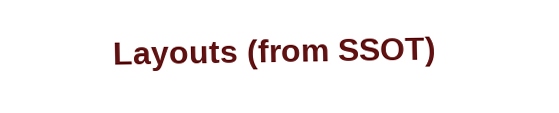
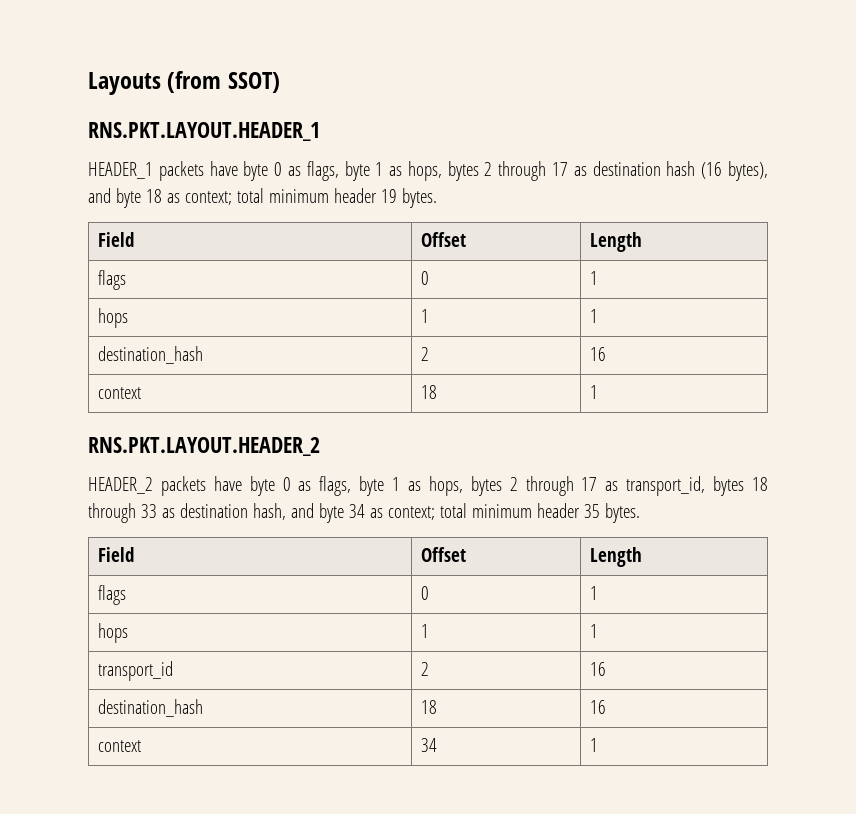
+ RNS.PKT.LAYOUT.HEADER_1
+ HEADER_1 packets have byte 0 as flags, byte 1 as hops, bytes 2 through 17 as destination hash (16 bytes), and byte 18 as context; total minimum header 19 bytes.
+ Field | Offset | Length
+ flags | 0 | 1
+ hops | 1 | 1
+ destination_hash | 2 | 16
+ context | 18 | 1
+ RNS.PKT.LAYOUT.HEADER_2
+ HEADER_2 packets have byte 0 as flags, byte 1 as hops, bytes 2 through 17 as transport_id, bytes 18 through 33 as destination hash, and byte 34 as context; total minimum header 35 bytes.
+ Field | Offset | Length
+ flags | 0 | 1
+ hops | 1 | 1
+ transport_id | 2 | 16
+ destination_hash | 18 | 16
+ context | 34 | 1

